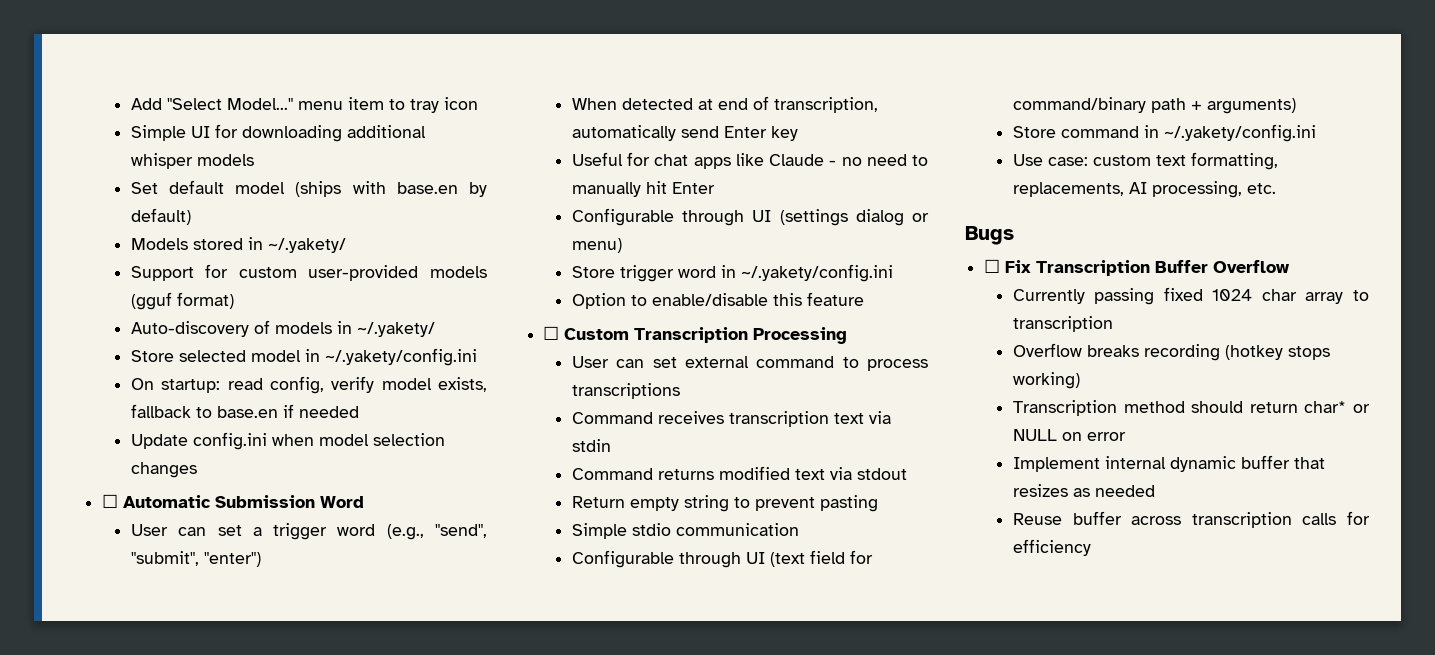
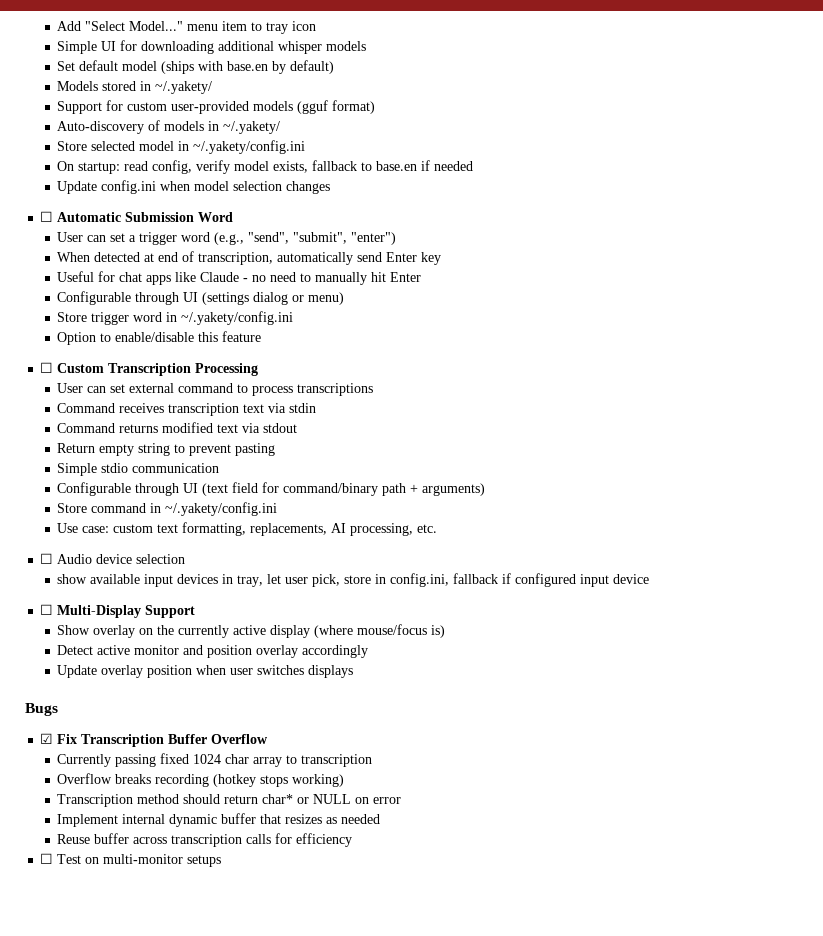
+ ☐ Audio device selection
+ show available input devices in tray, let user pick, store in config.ini, fallback if configured input device
+ ☐ Multi-Display Support
+ Show overlay on the currently active display (where mouse/focus is)
+ Detect active monitor and position overlay accordingly
+ Update overlay position when user switches displays
- ☐ Fix Transcription Buffer Overflow
+ ☑ Fix Transcription Buffer Overflow
+ ☐ Test on multi-monitor setups

